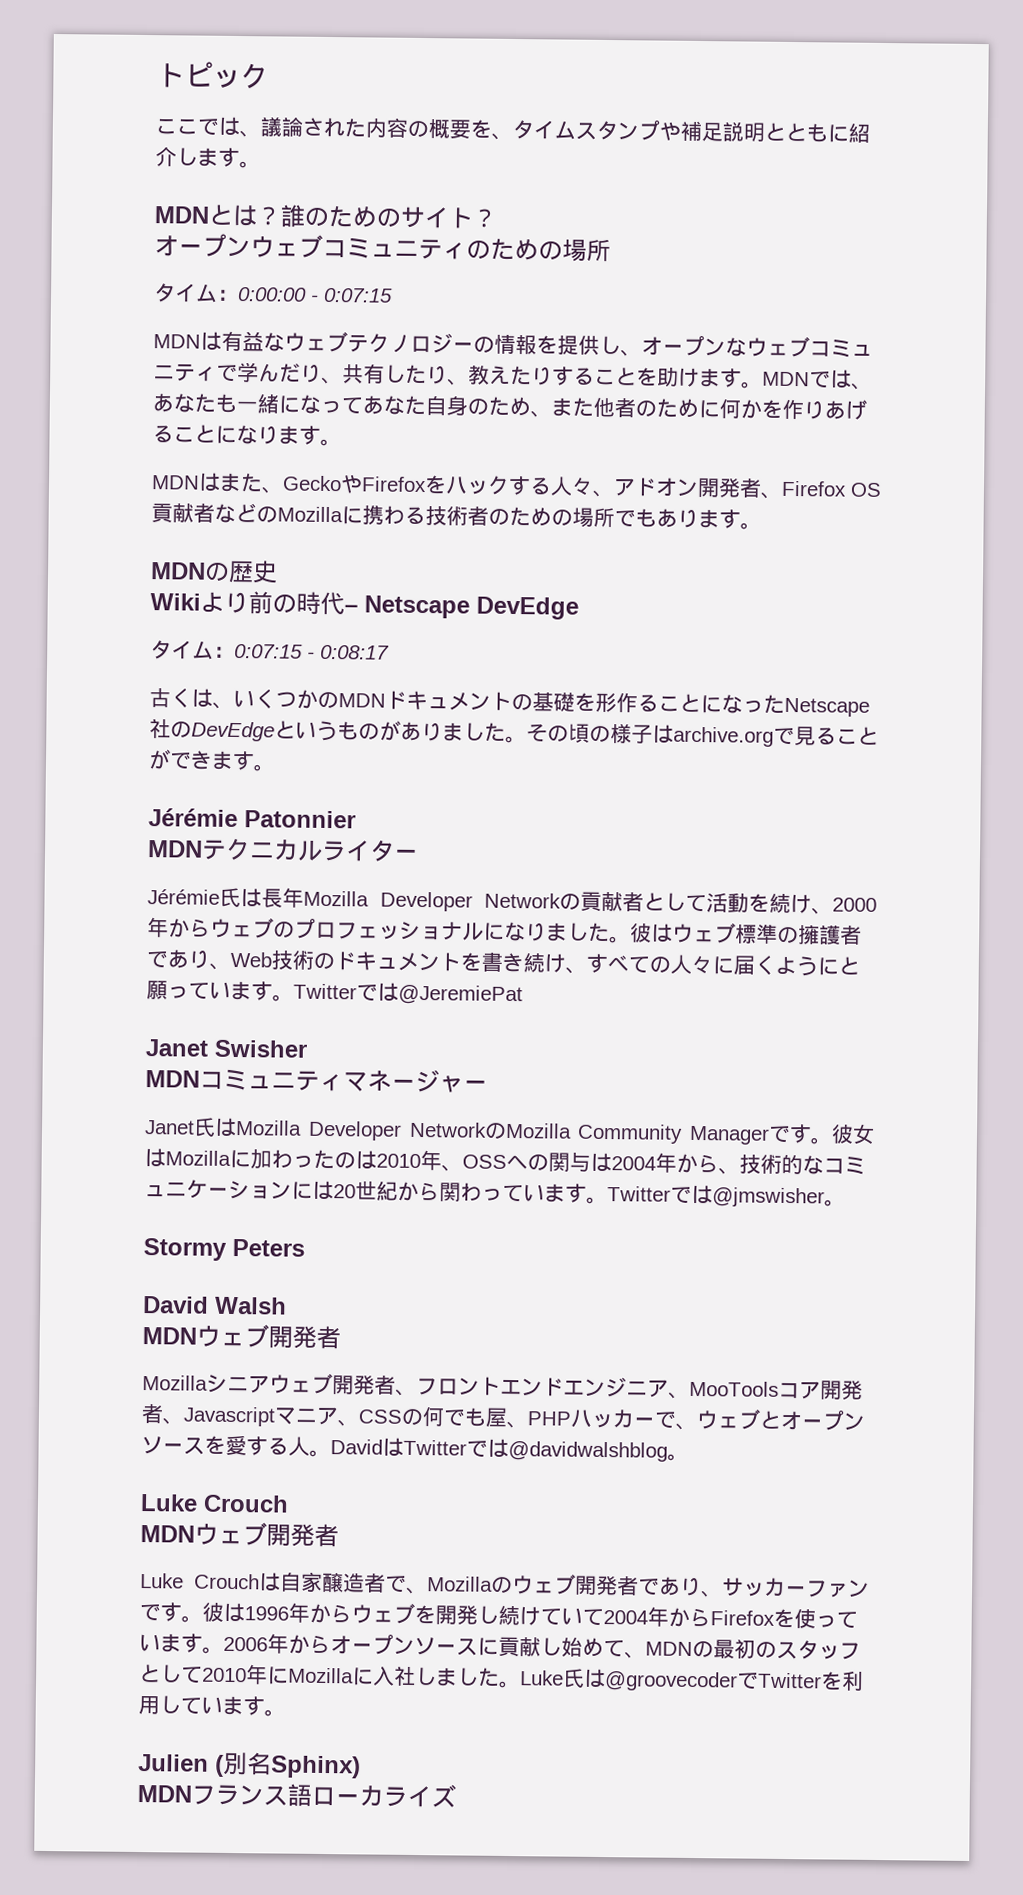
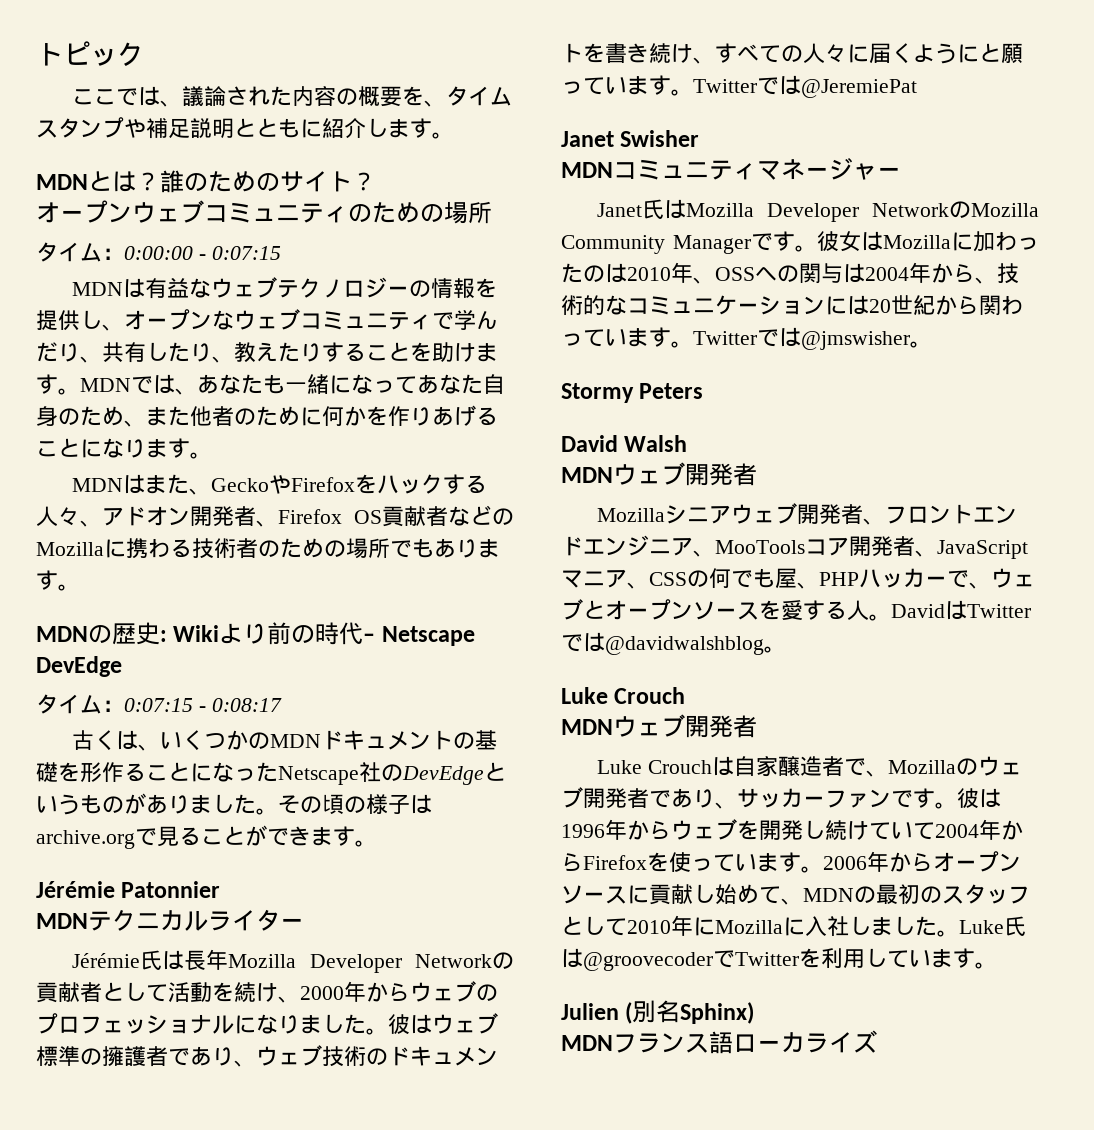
- MDNの歴史
- Wikiより前の時代– Netscape DevEdge
+ MDNの歴史: Wikiより前の時代– Netscape DevEdge
- 彼はウェブ標準の擁護者であり、Web技術のドキュメントを書き続け、すべての人々に届くようにと願っています。
+ 彼はウェブ標準の擁護者であり、ウェブ技術のドキュメントを書き続け、すべての人々に届くようにと願っています。
- Mozillaシニアウェブ開発者、フロントエンドエンジニア、MooToolsコア開発者、Javascriptマニア、CSSの何でも屋、PHPハッカーで、ウェブとオープンソースを愛する人。
+ Mozillaシニアウェブ開発者、フロントエンドエンジニア、MooToolsコア開発者、JavaScriptマニア、CSSの何でも屋、PHPハッカーで、ウェブとオープンソースを愛する人。

